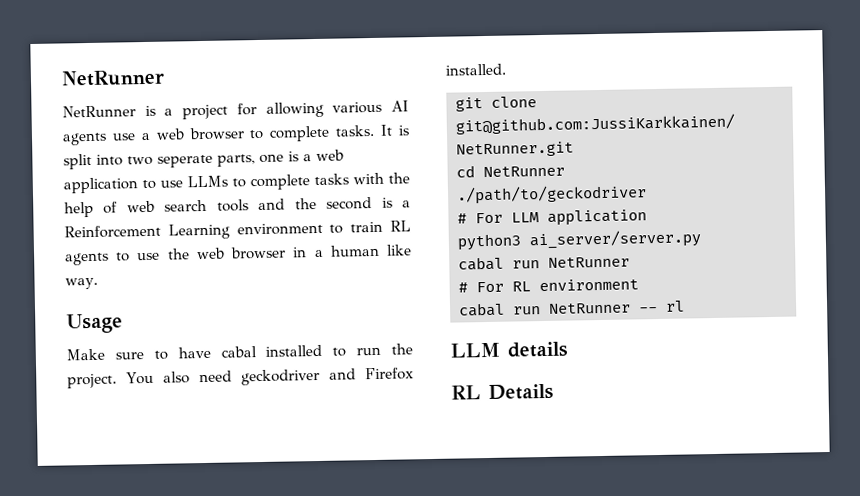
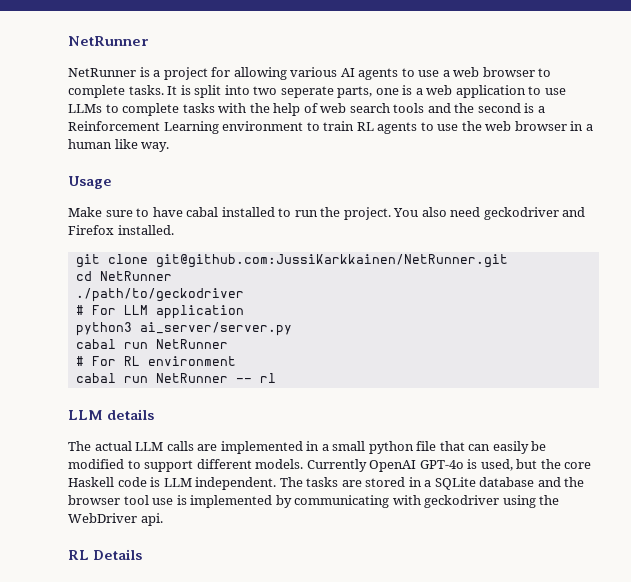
- NetRunner is a project for allowing various AI agents use a web browser to complete tasks.
+ NetRunner is a project for allowing various AI agents to use a web browser to complete tasks.
+ The actual LLM calls are implemented in a small python file that can easily be modified to support different models. Currently OpenAI GPT-4o is used, but the core Haskell code is LLM independent. The tasks are stored in a SQLite database and the browser tool use is implemented by communicating with geckodriver using the WebDriver api.

